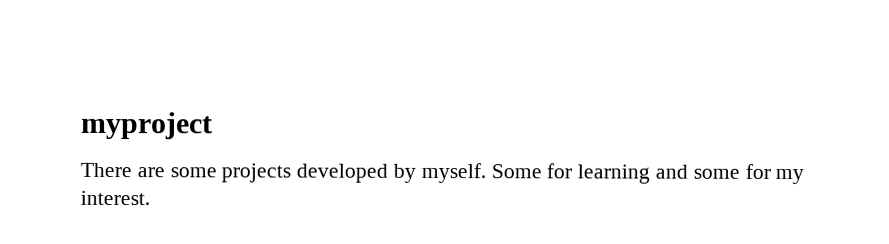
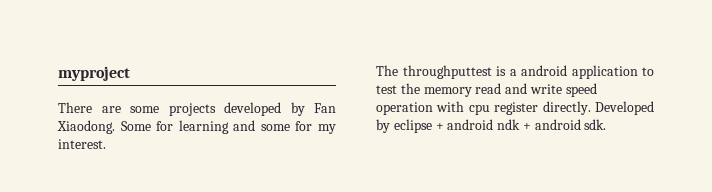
- There are some projects developed by myself.
+ There are some projects developed by Fan Xiaodong.
+ The throughputtest is a android application to test the memory read and write speed operation with cpu register directly. Developed by eclipse + android ndk + android sdk.

